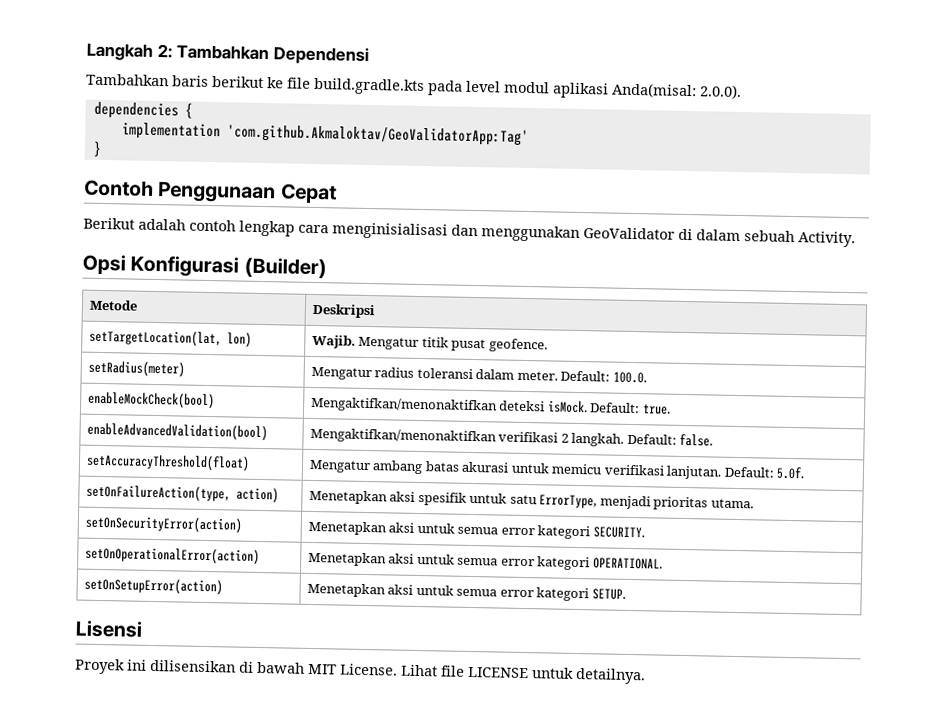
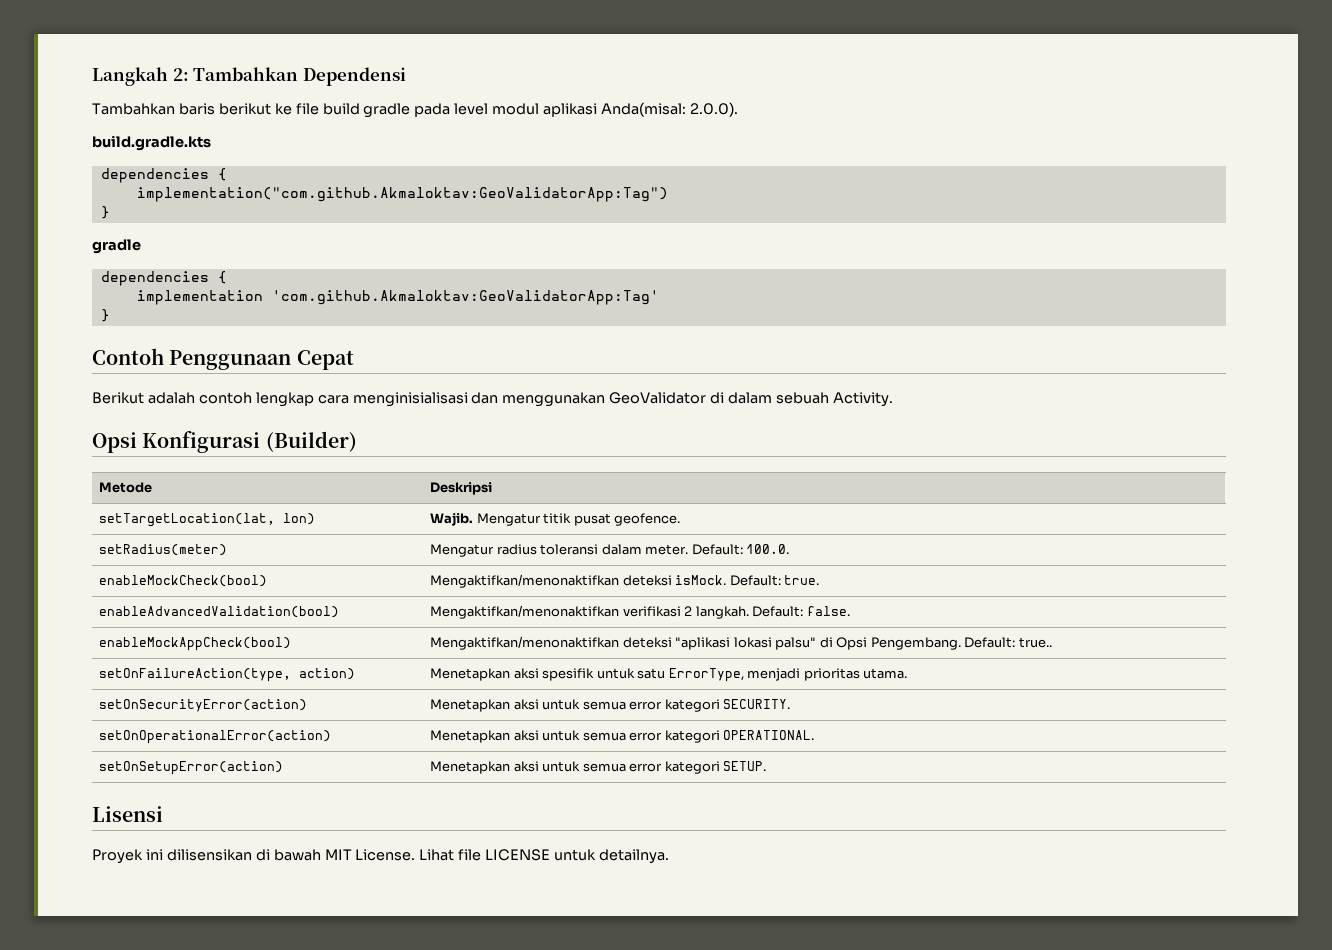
- Tambahkan baris berikut ke file build.gradle.kts pada level modul aplikasi Anda(misal: 2.0.0).
+ Tambahkan baris berikut ke file build gradle pada level modul aplikasi Anda(misal: 2.0.0).
+ build.gradle.kts
+ dependencies {
+ implementation("com.github.Akmaloktav:GeoValidatorApp:Tag")
+ }
+ gradle
- implementation 'com.github.Akmaloktav/GeoValidatorApp:Tag'
+ implementation 'com.github.Akmaloktav:GeoValidatorApp:Tag'
- setAccuracyThreshold(float) | Mengatur ambang batas akurasi untuk memicu verifikasi lanjutan. Default: 5.0f.
+ enableMockAppCheck(bool) | Mengaktifkan/menonaktifkan deteksi "aplikasi lokasi palsu" di Opsi Pengembang. Default: true..

